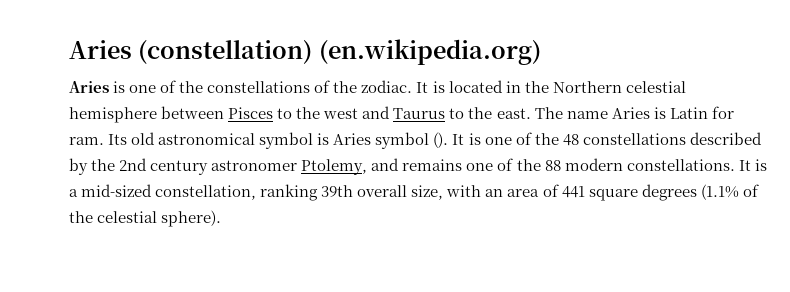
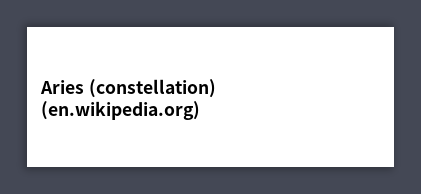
- Aries is one of the constellations of the zodiac. It is located in the Northern celestial hemisphere between Pisces to the west and Taurus to the east. The name Aries is Latin for ram. Its old astronomical symbol is Aries symbol (). It is one of the 48 constellations described by the 2nd century astronomer Ptolemy, and remains one of the 88 modern constellations. It is a mid-sized constellation, ranking 39th overall size, with an area of 441 square degrees (1.1% of the celestial sphere).

